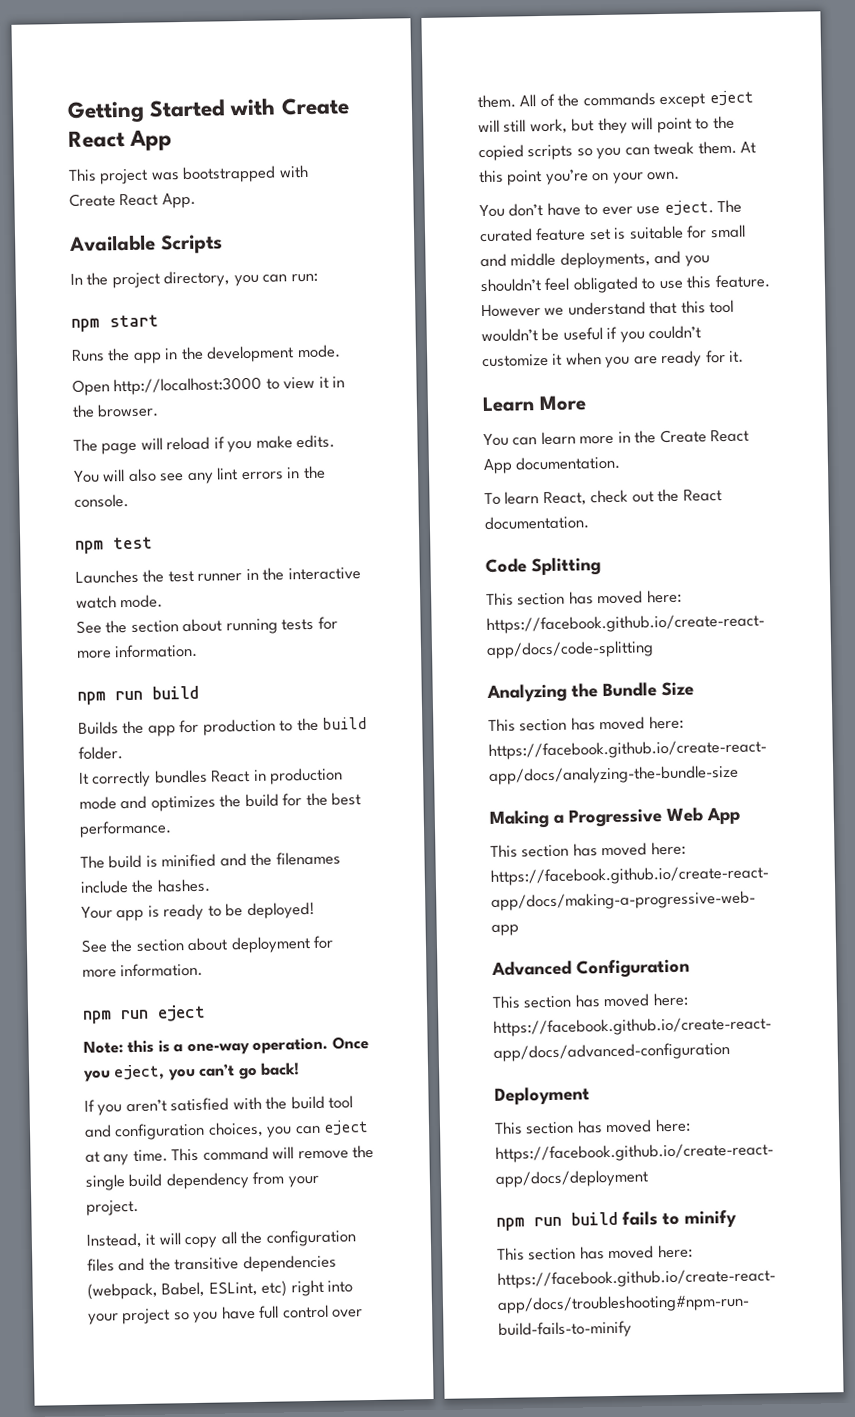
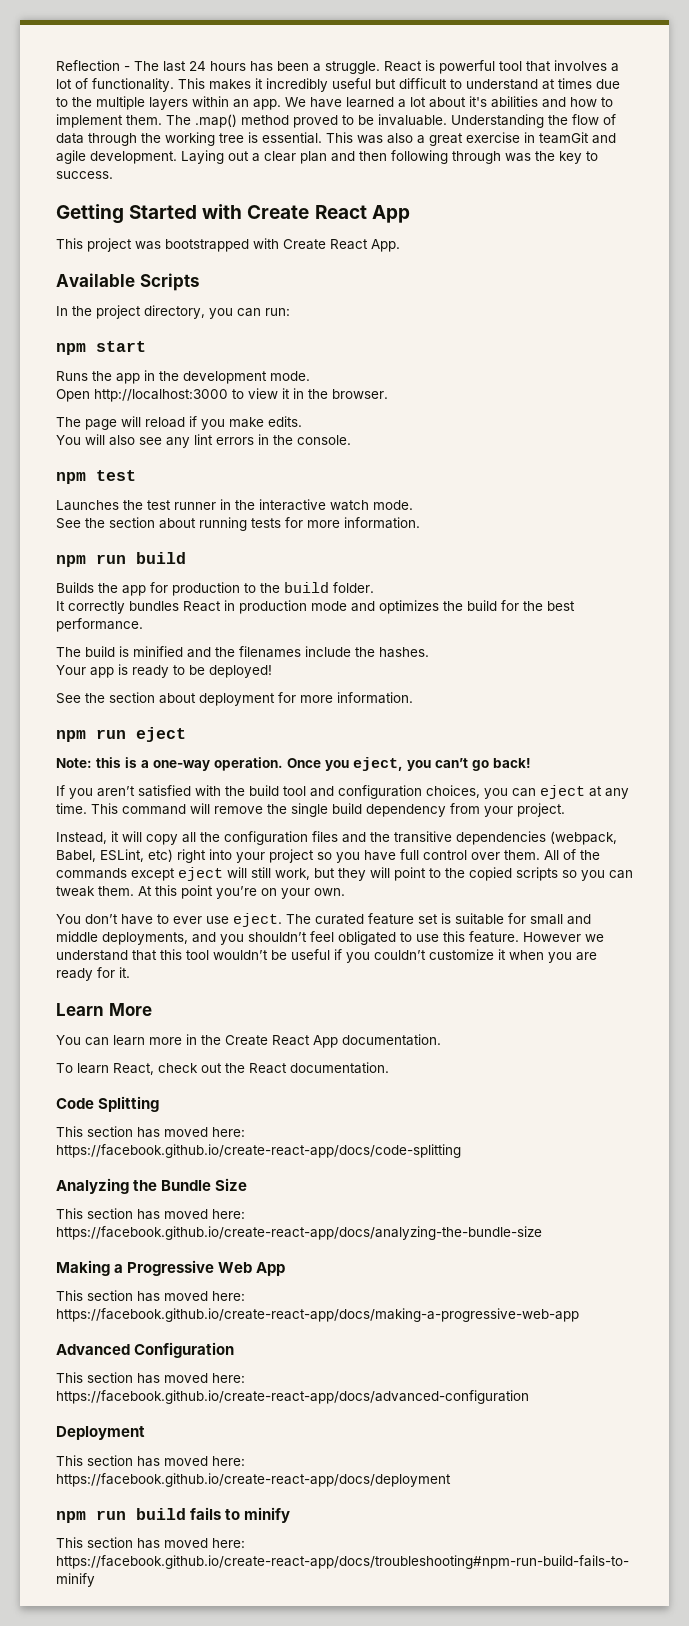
+ Reflection - The last 24 hours has been a struggle. React is powerful tool that involves a lot of functionality. This makes it incredibly useful but difficult to understand at times due to the multiple layers within an app. We have learned a lot about it's abilities and how to implement them. The .map() method proved to be invaluable. Understanding the flow of data through the working tree is essential. This was also a great exercise in teamGit and agile development. Laying out a clear plan and then following through was the key to success.

